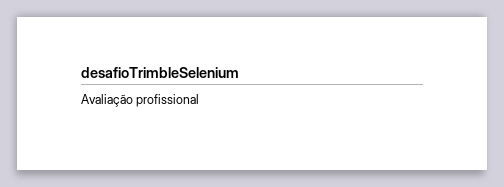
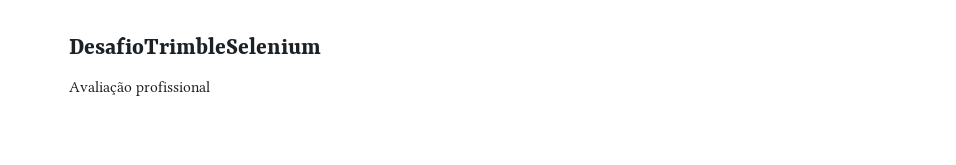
- desafioTrimbleSelenium
+ DesafioTrimbleSelenium

